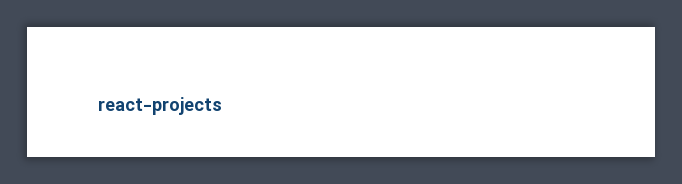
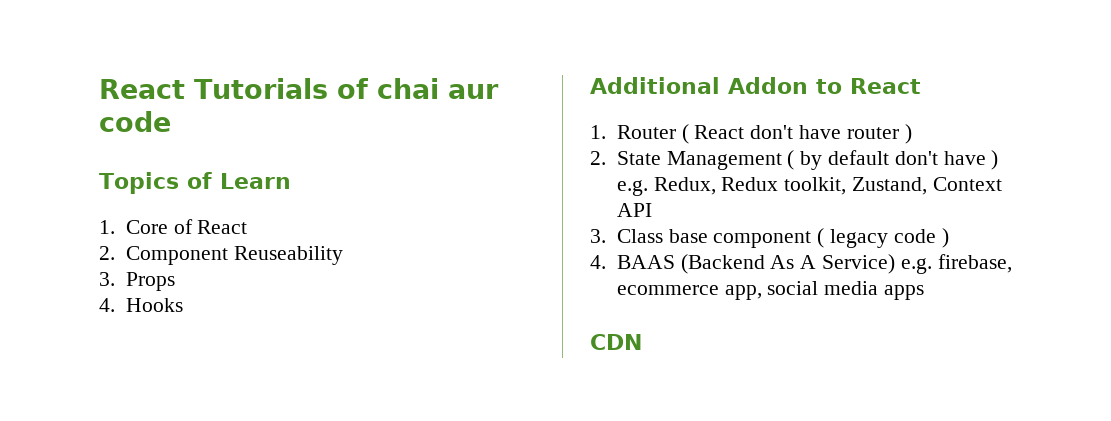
- react-projects
+ React Tutorials of chai aur code
+ Topics of Learn
+ 1. Core of React
+ 2. Component Reuseability
+ 3. Props
+ 4. Hooks
+ Additional Addon to React
+ 1. Router ( React don't have router )
+ 2. State Management ( by default don't have ) e.g. Redux, Redux toolkit, Zustand, Context API
+ 3. Class base component ( legacy code )
+ 4. BAAS (Backend As A Service) e.g. firebase, ecommerce app, social media apps
+ CDN

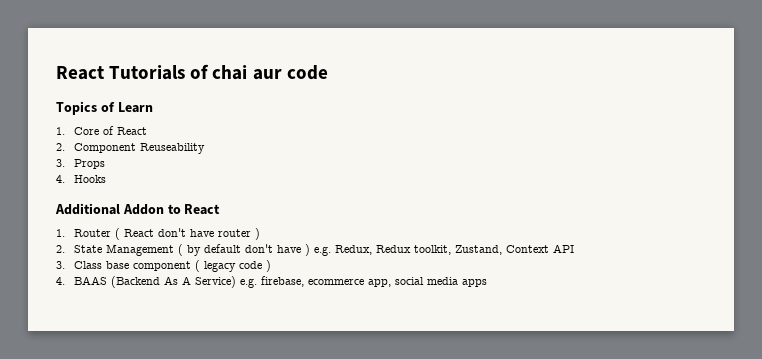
- CDN

